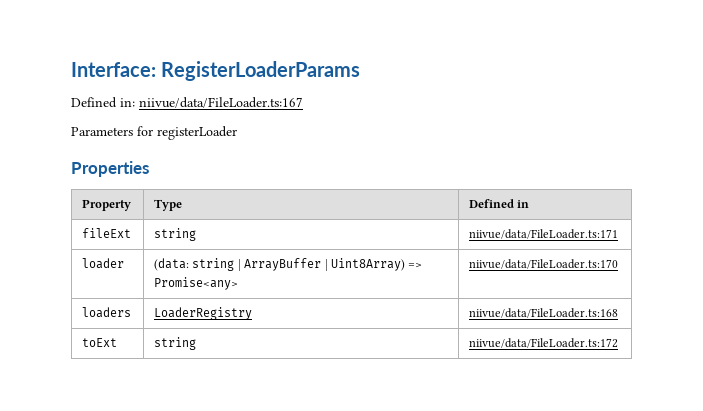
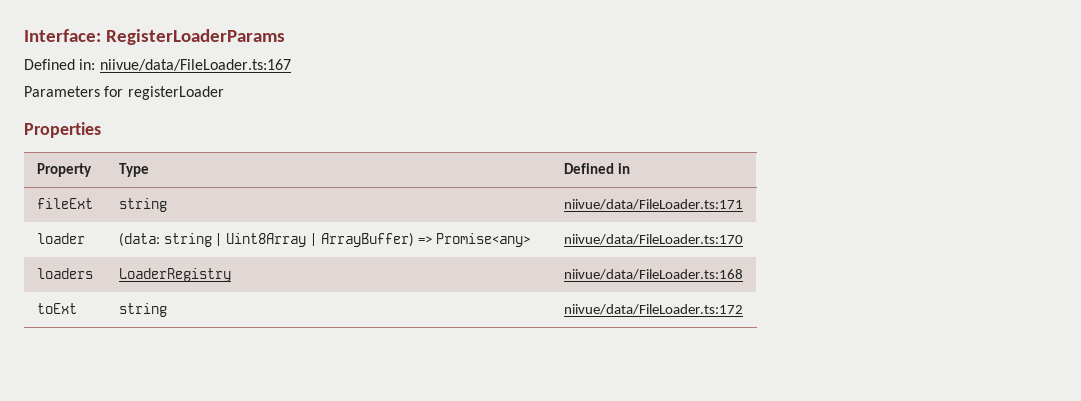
- loader | (data: string | ArrayBuffer | Uint8Array) => Promise<any> | niivue/data/FileLoader.ts:170
+ loader | (data: string | Uint8Array | ArrayBuffer) => Promise<any> | niivue/data/FileLoader.ts:170

